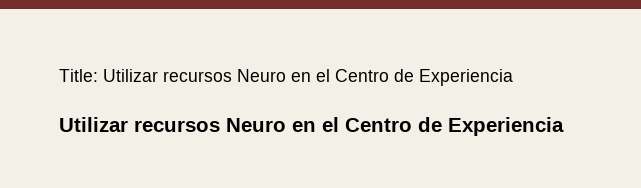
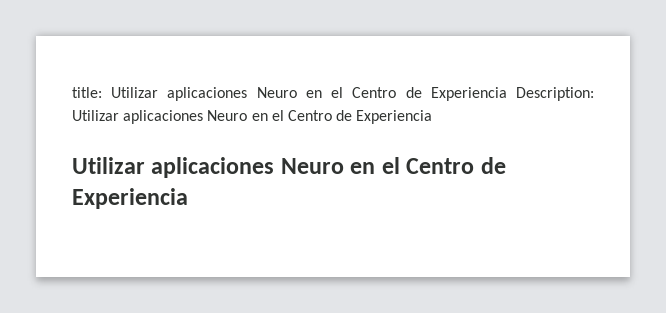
- Title: Utilizar recursos Neuro en el Centro de Experiencia
- Utilizar recursos Neuro en el Centro de Experiencia
+ title: Utilizar aplicaciones Neuro en el Centro de Experiencia Description: Utilizar aplicaciones Neuro en el Centro de Experiencia
+ Utilizar aplicaciones Neuro en el Centro de Experiencia

